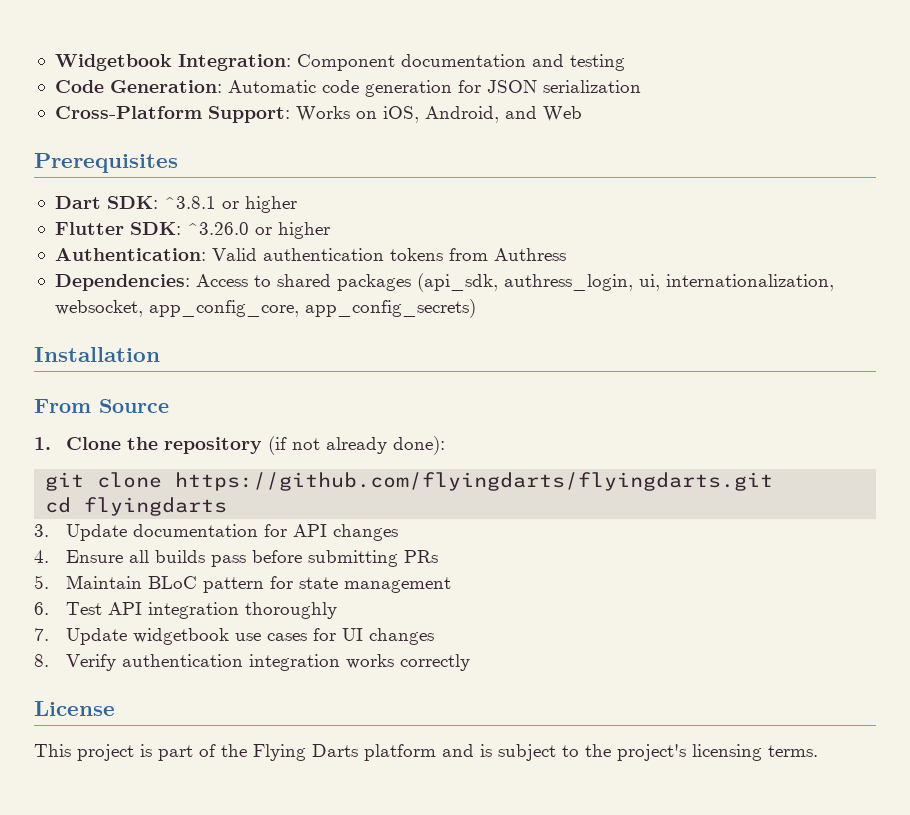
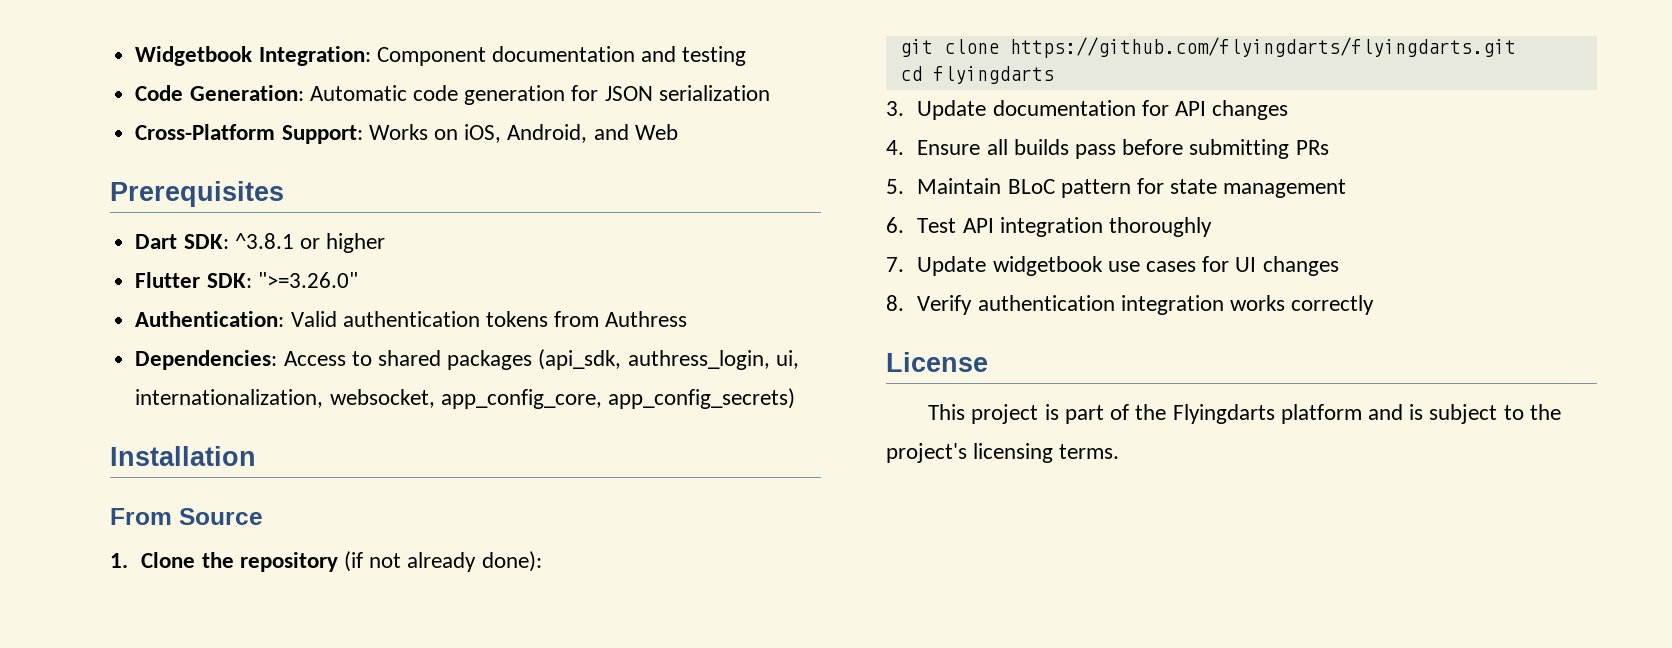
- Flutter SDK: ^3.26.0 or higher
+ Flutter SDK: ">=3.26.0"
- This project is part of the Flying Darts platform and is subject to the project's licensing terms.
+ This project is part of the Flyingdarts platform and is subject to the project's licensing terms.

